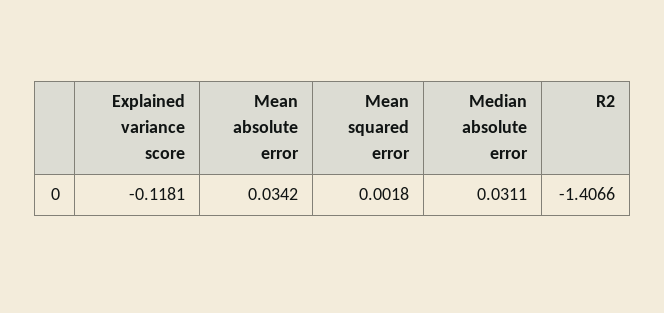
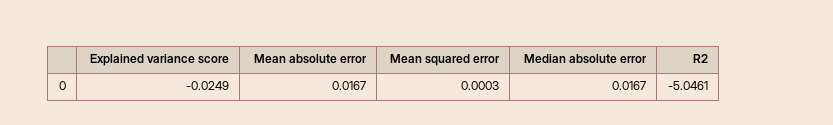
- 0 | -0.1181 | 0.0342 | 0.0018 | 0.0311 | -1.4066
+ 0 | -0.0249 | 0.0167 | 0.0003 | 0.0167 | -5.0461

